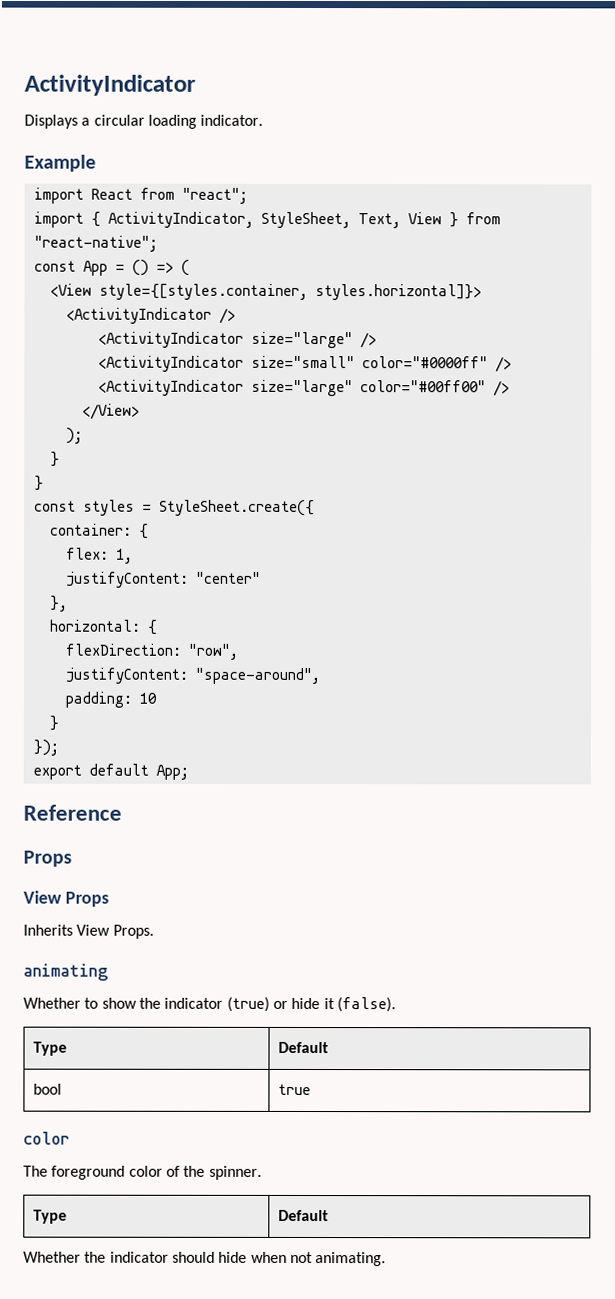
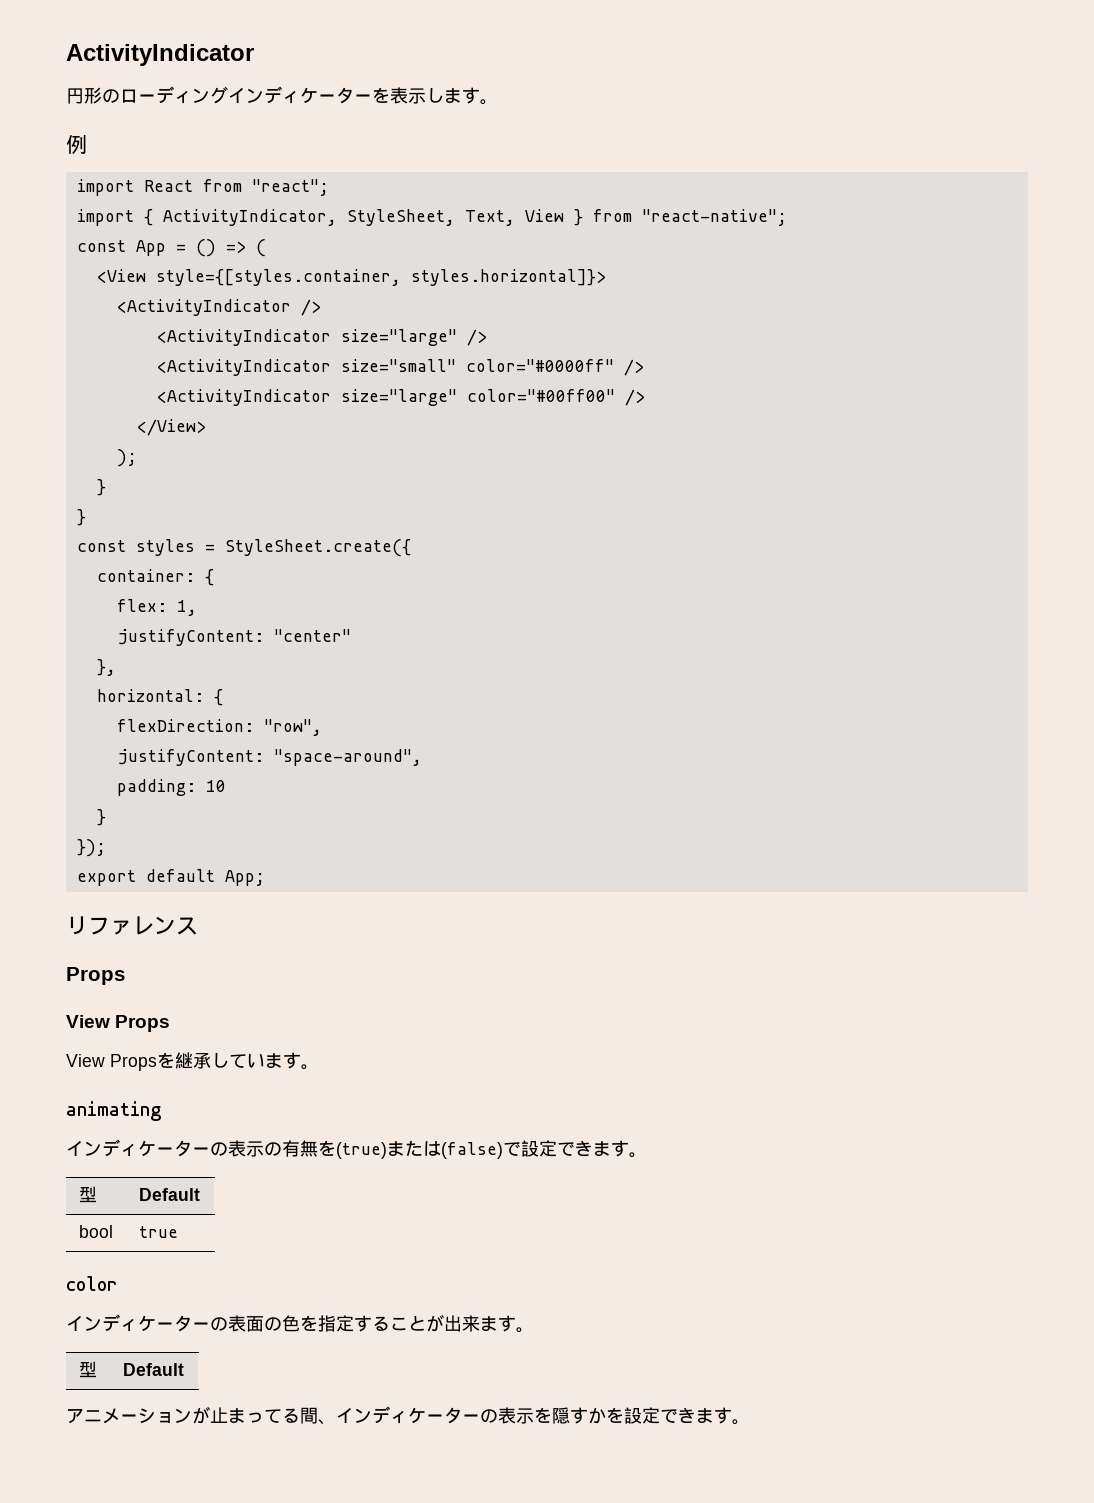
- Displays a circular loading indicator.
- Example
+ 円形のローディングインディケーターを表示します。
+ 例
- Reference
+ リファレンス
- Inherits View Props.
+ View Propsを継承しています。
  animating
- Whether to show the indicator (true) or hide it (false).
- Type | Default
+ インディケーターの表示の有無を(true)または(false)で設定できます。
+ 型 | Default
  bool | true
  color
- The foreground color of the spinner.
- Type | Default
- Whether the indicator should hide when not animating.
+ インディケーターの表面の色を指定することが出来ます。
+ 型 | Default
+ アニメーションが止まってる間、インディケーターの表示を隠すかを設定できます。

